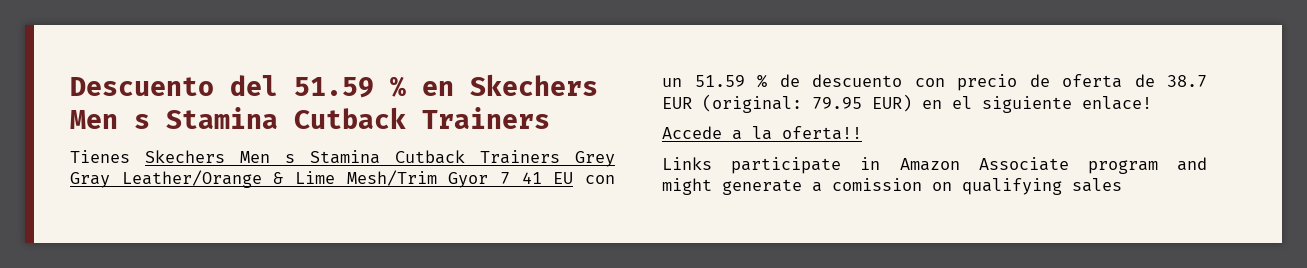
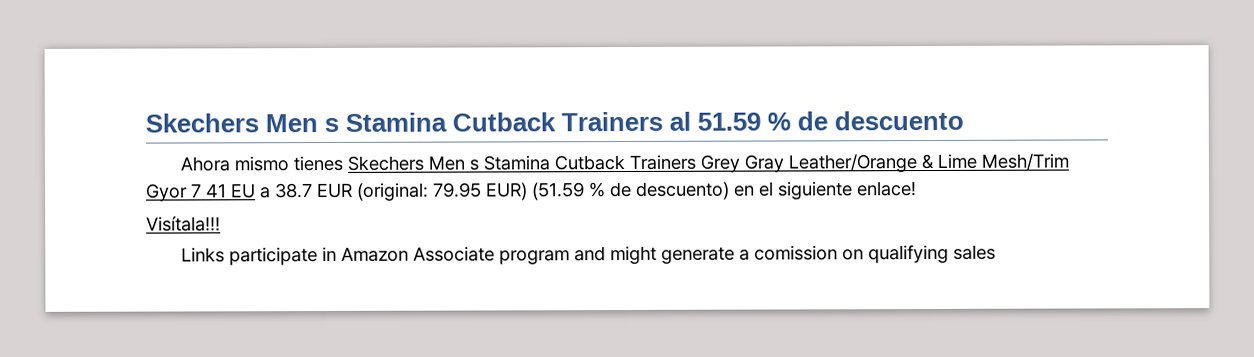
- Descuento del 51.59 % en Skechers Men s Stamina Cutback Trainers
- Tienes Skechers Men s Stamina Cutback Trainers Grey Gray Leather/Orange & Lime Mesh/Trim Gyor 7 41 EU con un 51.59 % de descuento con precio de oferta de 38.7 EUR (original: 79.95 EUR) en el siguiente enlace!
+ Skechers Men s Stamina Cutback Trainers al 51.59 % de descuento
+ Ahora mismo tienes Skechers Men s Stamina Cutback Trainers Grey Gray Leather/Orange & Lime Mesh/Trim Gyor 7 41 EU a 38.7 EUR (original: 79.95 EUR) (51.59 % de descuento) en el siguiente enlace!
- Accede a la oferta!!
+ Visítala!!!

